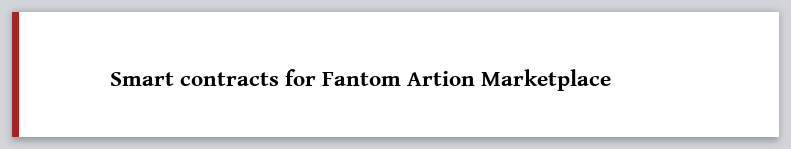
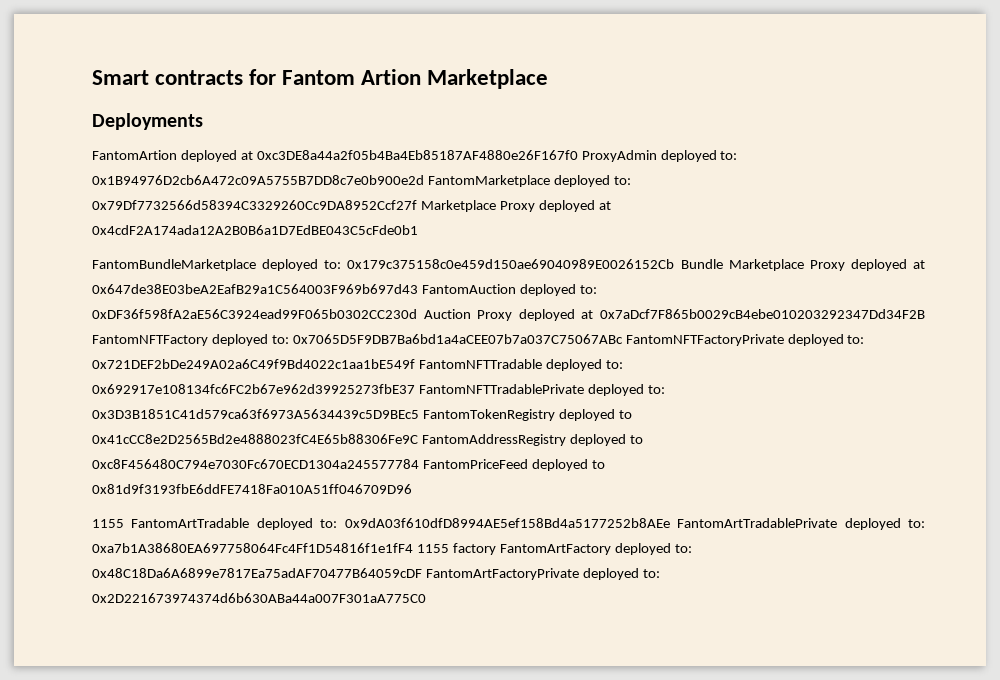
+ Deployments
+ FantomArtion deployed at 0xc3DE8a44a2f05b4Ba4Eb85187AF4880e26F167f0 ProxyAdmin deployed to: 0x1B94976D2cb6A472c09A5755B7DD8c7e0b900e2d FantomMarketplace deployed to: 0x79Df7732566d58394C3329260Cc9DA8952Ccf27f Marketplace Proxy deployed at 0x4cdF2A174ada12A2B0B6a1D7EdBE043C5cFde0b1
+ FantomBundleMarketplace deployed to: 0x179c375158c0e459d150ae69040989E0026152Cb Bundle Marketplace Proxy deployed at 0x647de38E03beA2EafB29a1C564003F969b697d43 FantomAuction deployed to: 0xDF36f598fA2aE56C3924ead99F065b0302CC230d Auction Proxy deployed at 0x7aDcf7F865b0029cB4ebe010203292347Dd34F2B FantomNFTFactory deployed to: 0x7065D5F9DB7Ba6bd1a4aCEE07b7a037C75067ABc FantomNFTFactoryPrivate deployed to: 0x721DEF2bDe249A02a6C49f9Bd4022c1aa1bE549f FantomNFTTradable deployed to: 0x692917e108134fc6FC2b67e962d39925273fbE37 FantomNFTTradablePrivate deployed to: 0x3D3B1851C41d579ca63f6973A5634439c5D9BEc5 FantomTokenRegistry deployed to 0x41cCC8e2D2565Bd2e4888023fC4E65b88306Fe9C FantomAddressRegistry deployed to 0xc8F456480C794e7030Fc670ECD1304a245577784 FantomPriceFeed deployed to 0x81d9f3193fbE6ddFE7418Fa010A51ff046709D96
+ 1155 FantomArtTradable deployed to: 0x9dA03f610dfD8994AE5ef158Bd4a5177252b8AEe FantomArtTradablePrivate deployed to: 0xa7b1A38680EA697758064Fc4Ff1D54816f1e1fF4 1155 factory FantomArtFactory deployed to: 0x48C18Da6A6899e7817Ea75adAF70477B64059cDF FantomArtFactoryPrivate deployed to: 0x2D221673974374d6b630ABa44a007F301aA775C0

